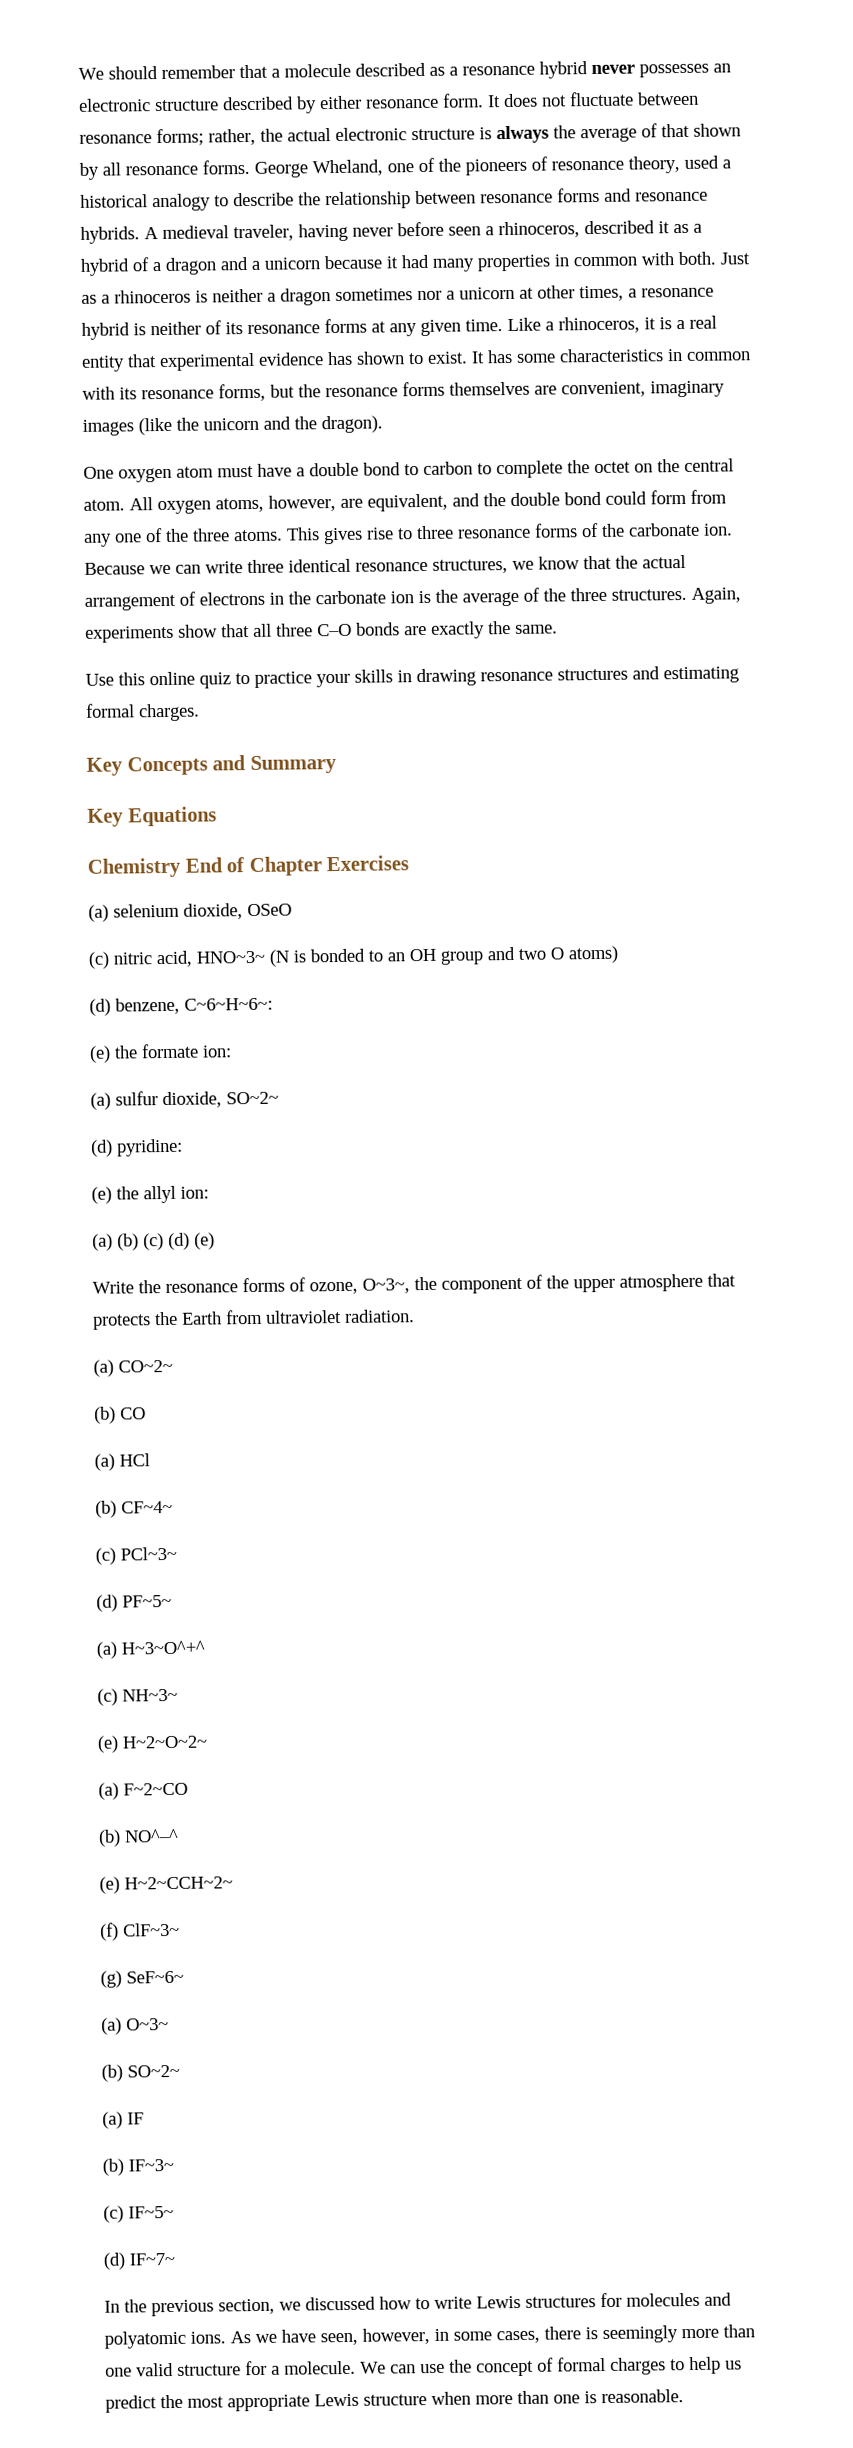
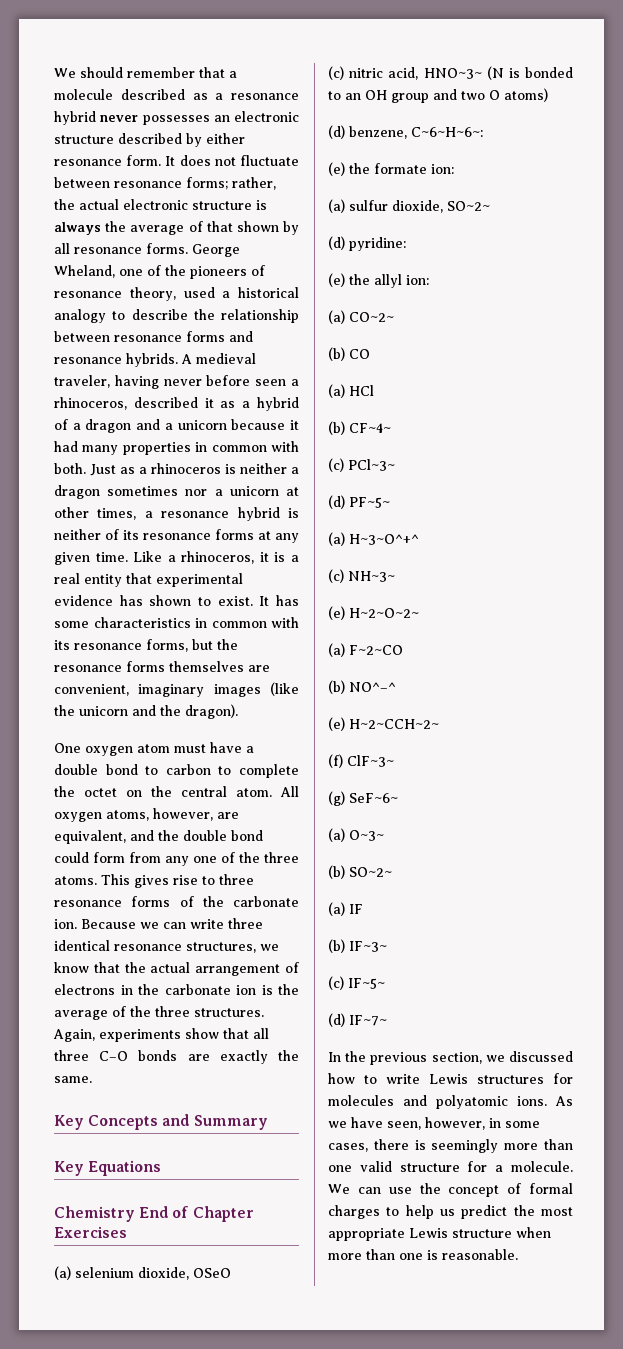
- Use this online quiz to practice your skills in drawing resonance structures and estimating formal charges.
- (a) (b) (c) (d) (e)
- Write the resonance forms of ozone, O~3~, the component of the upper atmosphere that protects the Earth from ultraviolet radiation.

